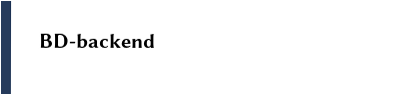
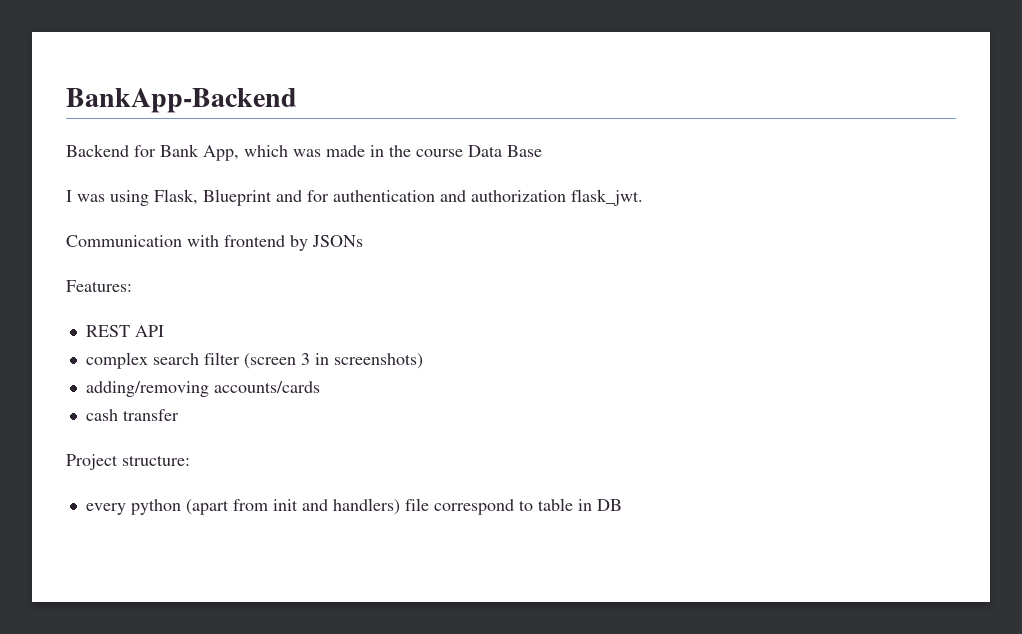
- BD-backend
+ BankApp-Backend
+ Backend for Bank App, which was made in the course Data Base
+ I was using Flask, Blueprint and for authentication and authorization flask_jwt.
+ Communication with frontend by JSONs
+ Features:
+ REST API
+ complex search filter (screen 3 in screenshots)
+ adding/removing accounts/cards
+ cash transfer
+ Project structure:
+ every python (apart from init and handlers) file correspond to table in DB

